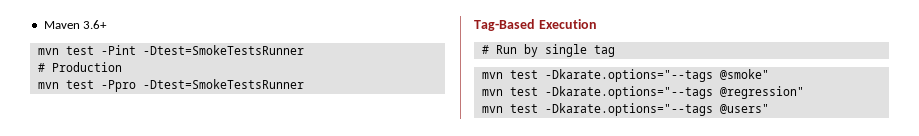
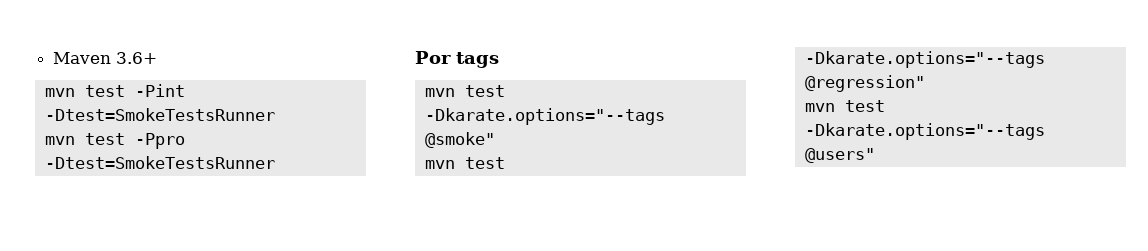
- # Production
- Tag-Based Execution
- # Run by single tag
+ Por tags

